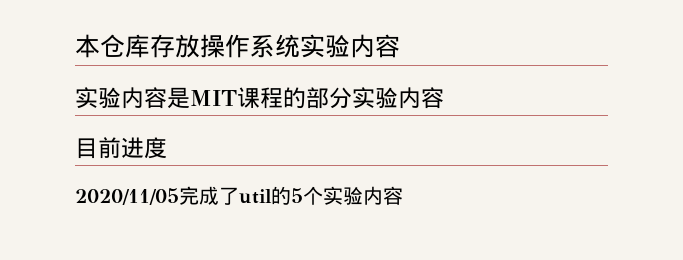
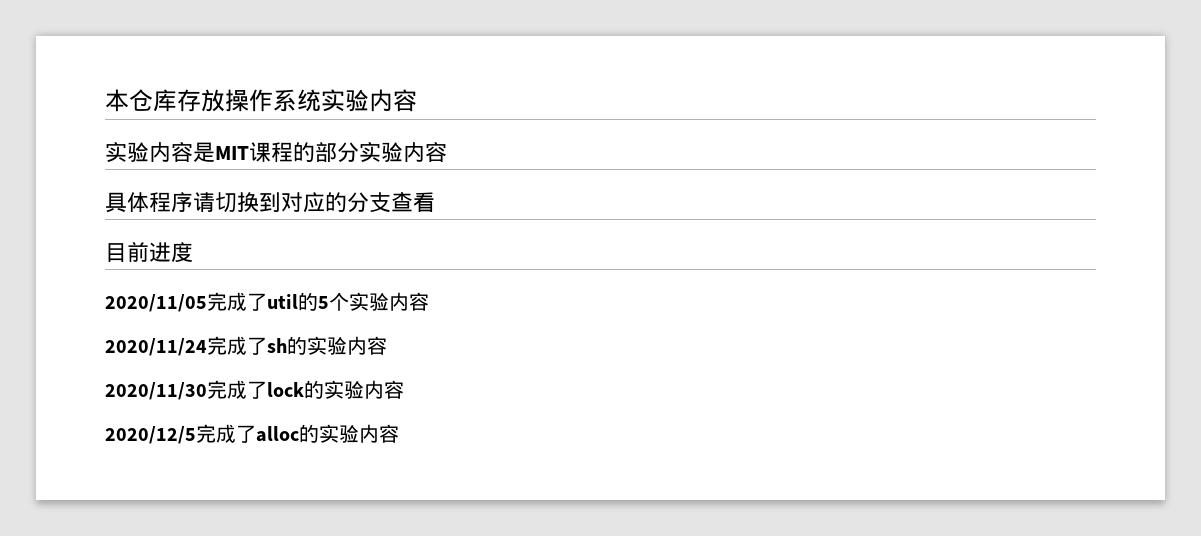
+ 具体程序请切换到对应的分支查看
+ 2020/11/24完成了sh的实验内容
+ 2020/11/30完成了lock的实验内容
+ 2020/12/5完成了alloc的实验内容

